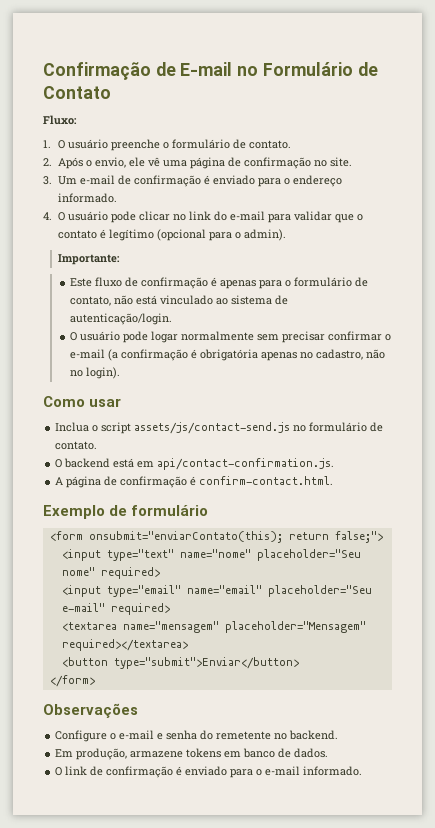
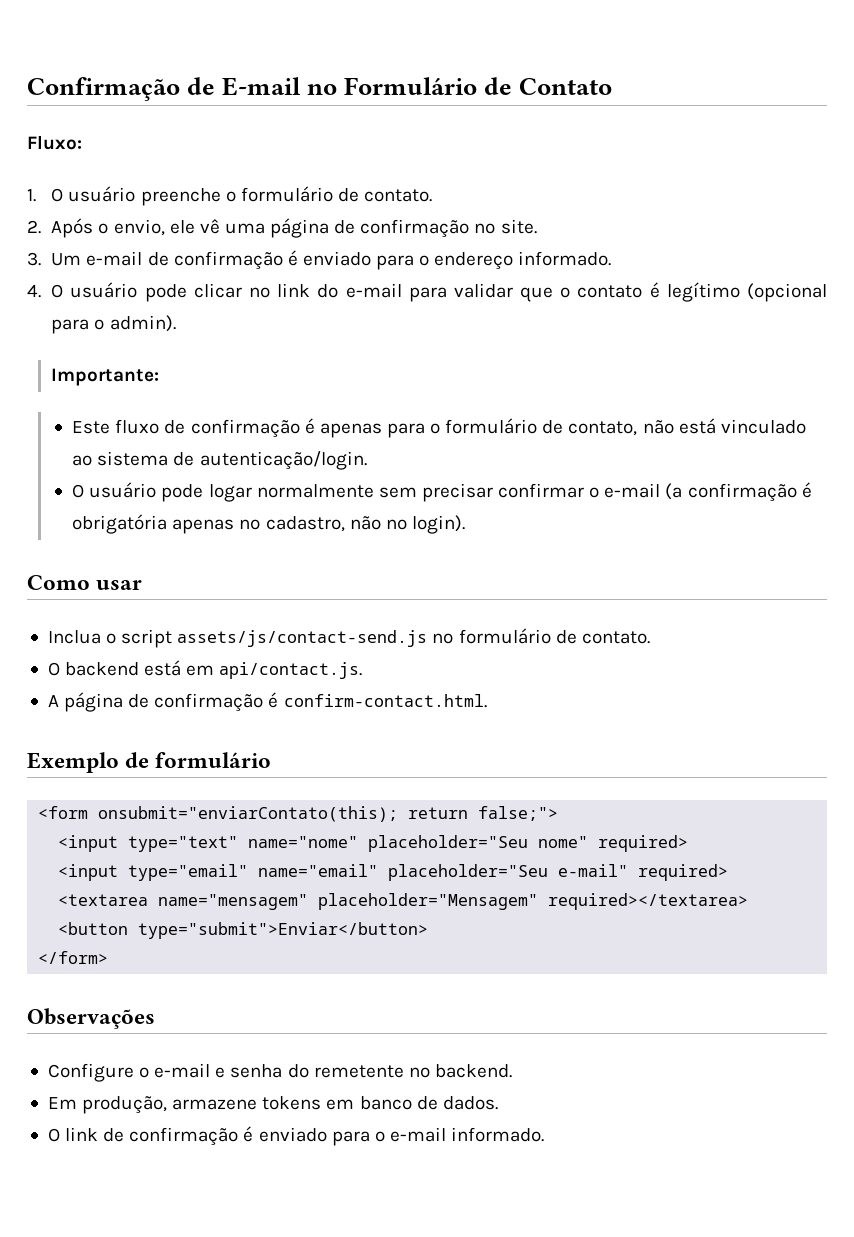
- O backend está em api/contact-confirmation.js.
+ O backend está em api/contact.js.

